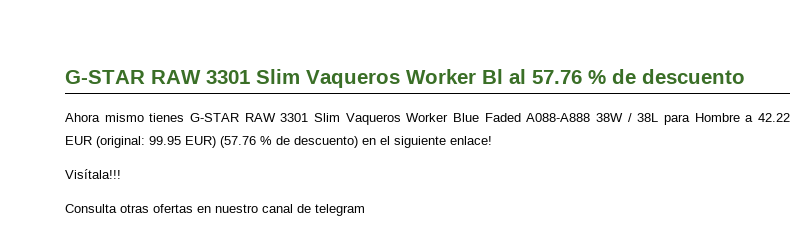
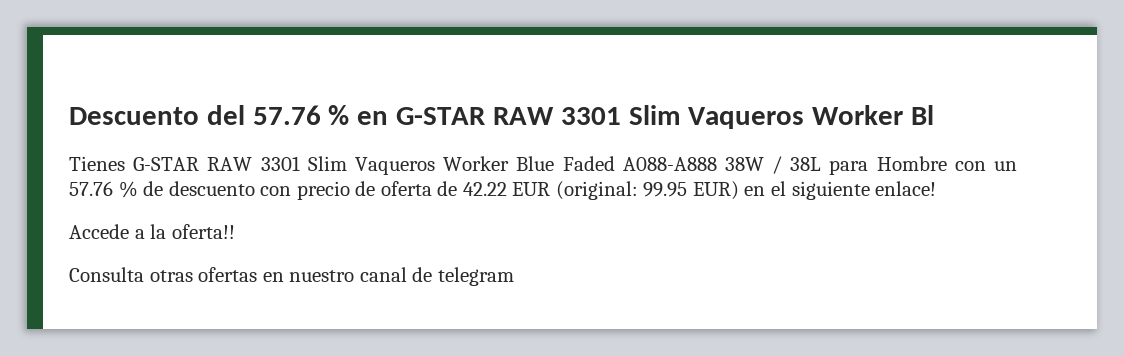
- G-STAR RAW 3301 Slim Vaqueros Worker Bl al 57.76 % de descuento
- Ahora mismo tienes G-STAR RAW 3301 Slim Vaqueros Worker Blue Faded A088-A888 38W / 38L para Hombre a 42.22 EUR (original: 99.95 EUR) (57.76 % de descuento) en el siguiente enlace!
+ Descuento del 57.76 % en G-STAR RAW 3301 Slim Vaqueros Worker Bl
+ Tienes G-STAR RAW 3301 Slim Vaqueros Worker Blue Faded A088-A888 38W / 38L para Hombre con un 57.76 % de descuento con precio de oferta de 42.22 EUR (original: 99.95 EUR) en el siguiente enlace!
- Visítala!!!
+ Accede a la oferta!!

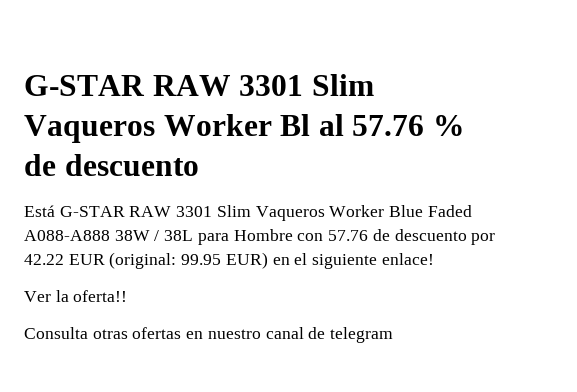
- Descuento del 57.76 % en G-STAR RAW 3301 Slim Vaqueros Worker Bl
- Tienes G-STAR RAW 3301 Slim Vaqueros Worker Blue Faded A088-A888 38W / 38L para Hombre con un 57.76 % de descuento con precio de oferta de 42.22 EUR (original: 99.95 EUR) en el siguiente enlace!
+ G-STAR RAW 3301 Slim Vaqueros Worker Bl al 57.76 % de descuento
+ Está G-STAR RAW 3301 Slim Vaqueros Worker Blue Faded A088-A888 38W / 38L para Hombre con 57.76 de descuento por 42.22 EUR (original: 99.95 EUR) en el siguiente enlace!
- Accede a la oferta!!
+ Ver la oferta!!

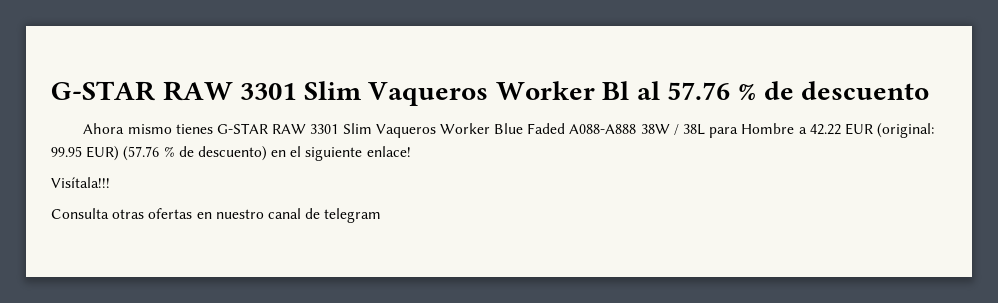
- Está G-STAR RAW 3301 Slim Vaqueros Worker Blue Faded A088-A888 38W / 38L para Hombre con 57.76 de descuento por 42.22 EUR (original: 99.95 EUR) en el siguiente enlace!
+ Ahora mismo tienes G-STAR RAW 3301 Slim Vaqueros Worker Blue Faded A088-A888 38W / 38L para Hombre a 42.22 EUR (original: 99.95 EUR) (57.76 % de descuento) en el siguiente enlace!
- Ver la oferta!!
+ Visítala!!!

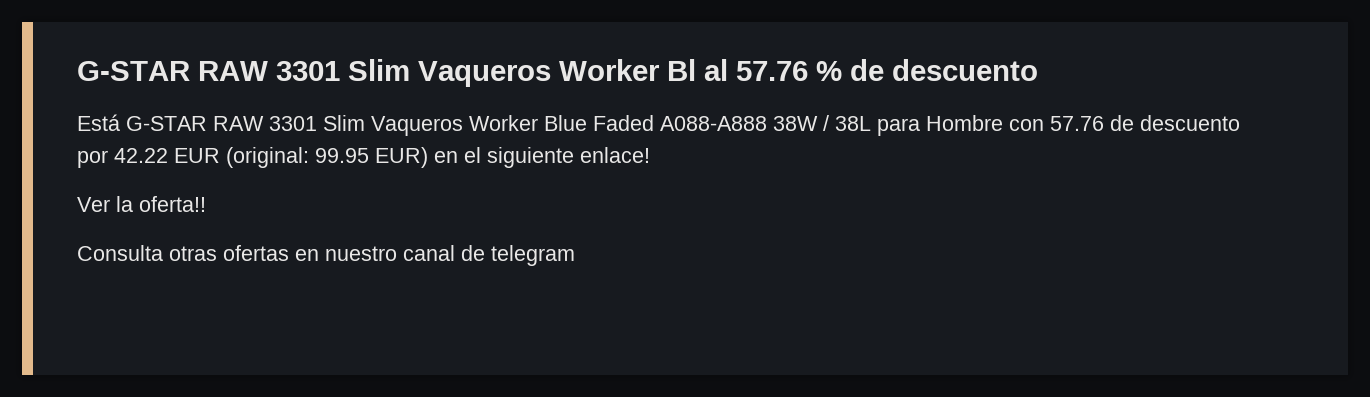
- Ahora mismo tienes G-STAR RAW 3301 Slim Vaqueros Worker Blue Faded A088-A888 38W / 38L para Hombre a 42.22 EUR (original: 99.95 EUR) (57.76 % de descuento) en el siguiente enlace!
+ Está G-STAR RAW 3301 Slim Vaqueros Worker Blue Faded A088-A888 38W / 38L para Hombre con 57.76 de descuento por 42.22 EUR (original: 99.95 EUR) en el siguiente enlace!
- Visítala!!!
+ Ver la oferta!!

